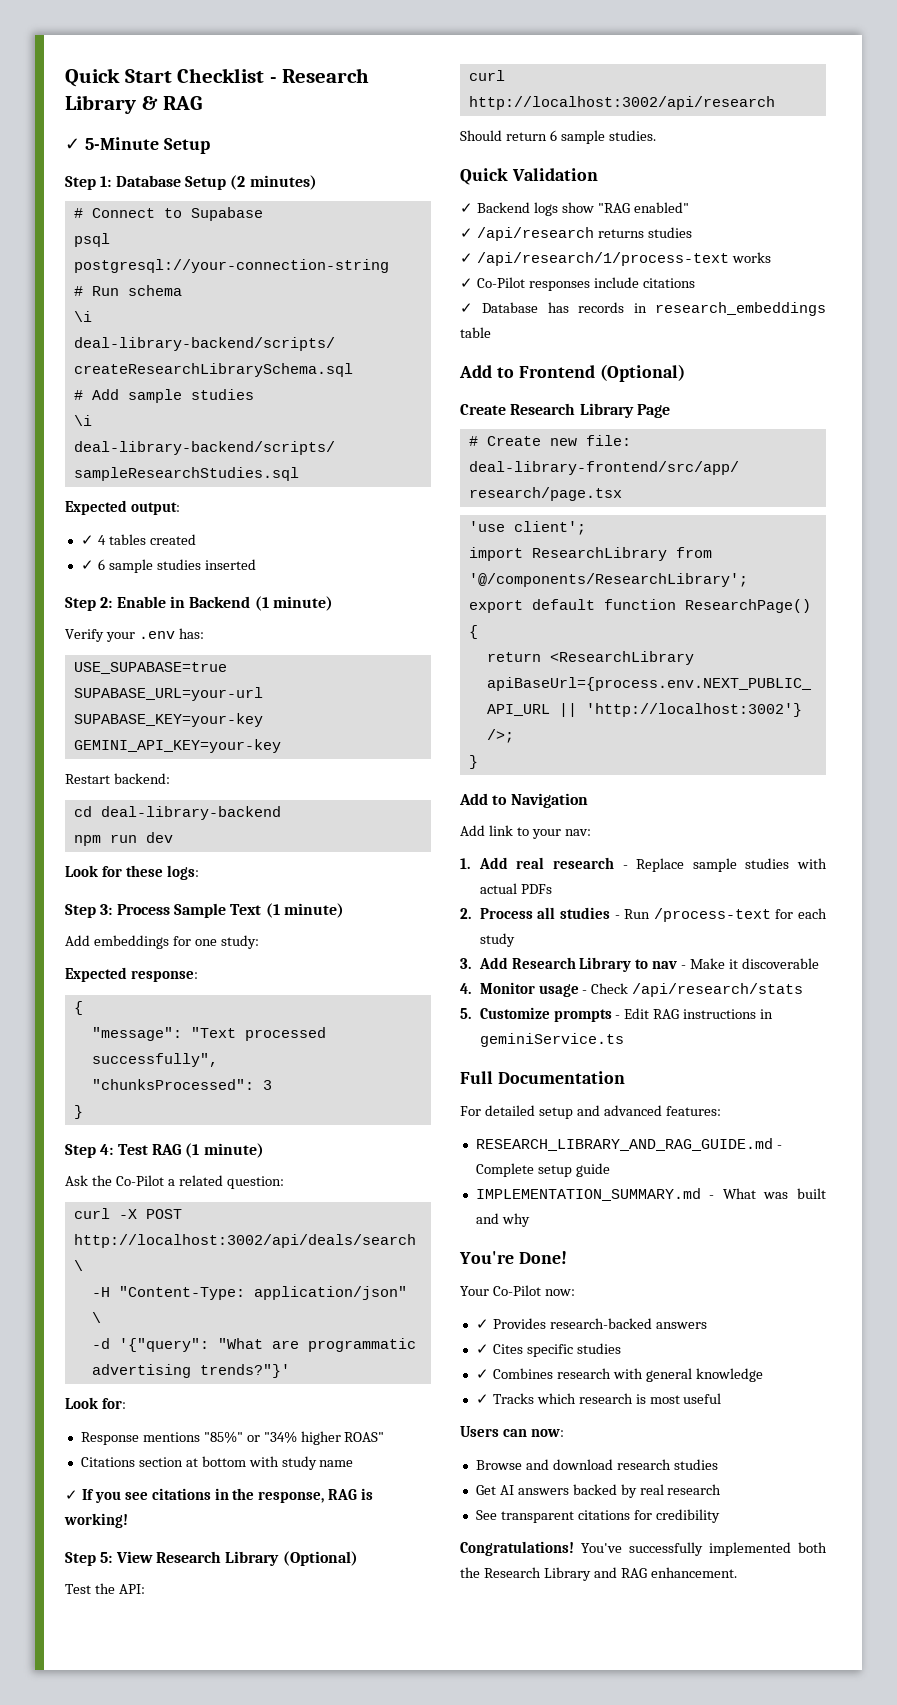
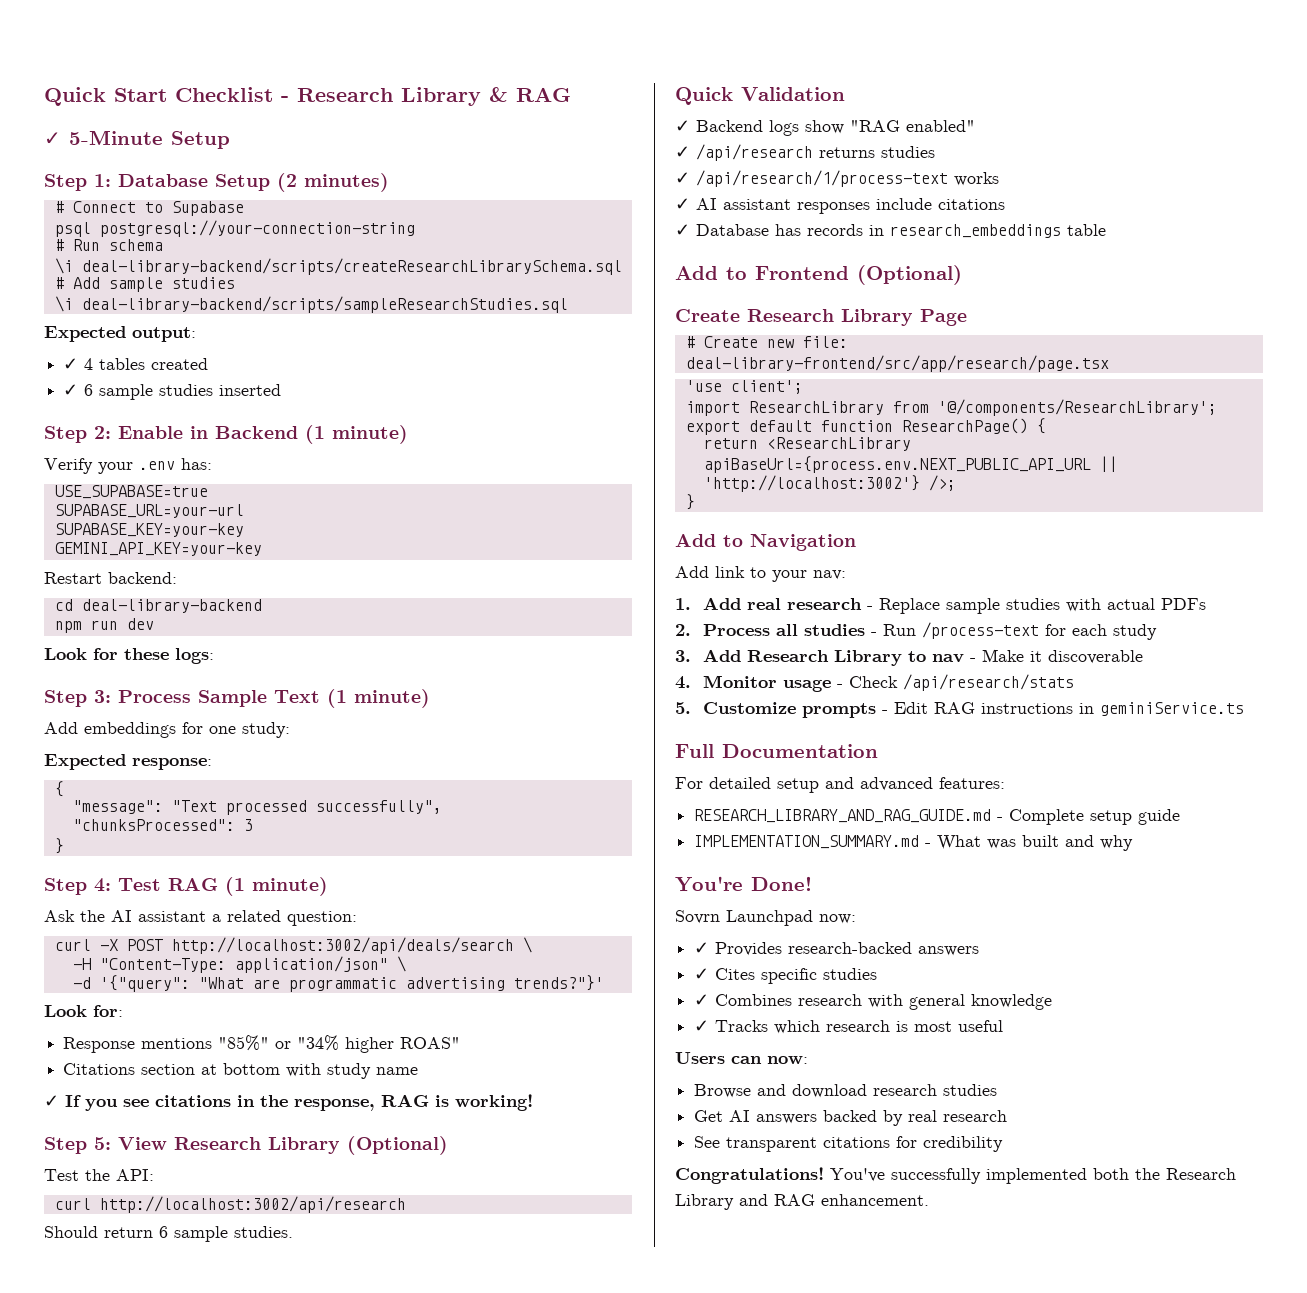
- Ask the Co-Pilot a related question:
+ Ask the AI assistant a related question:
- ✓ Co-Pilot responses include citations
+ ✓ AI assistant responses include citations
- Your Co-Pilot now:
+ Sovrn Launchpad now:

